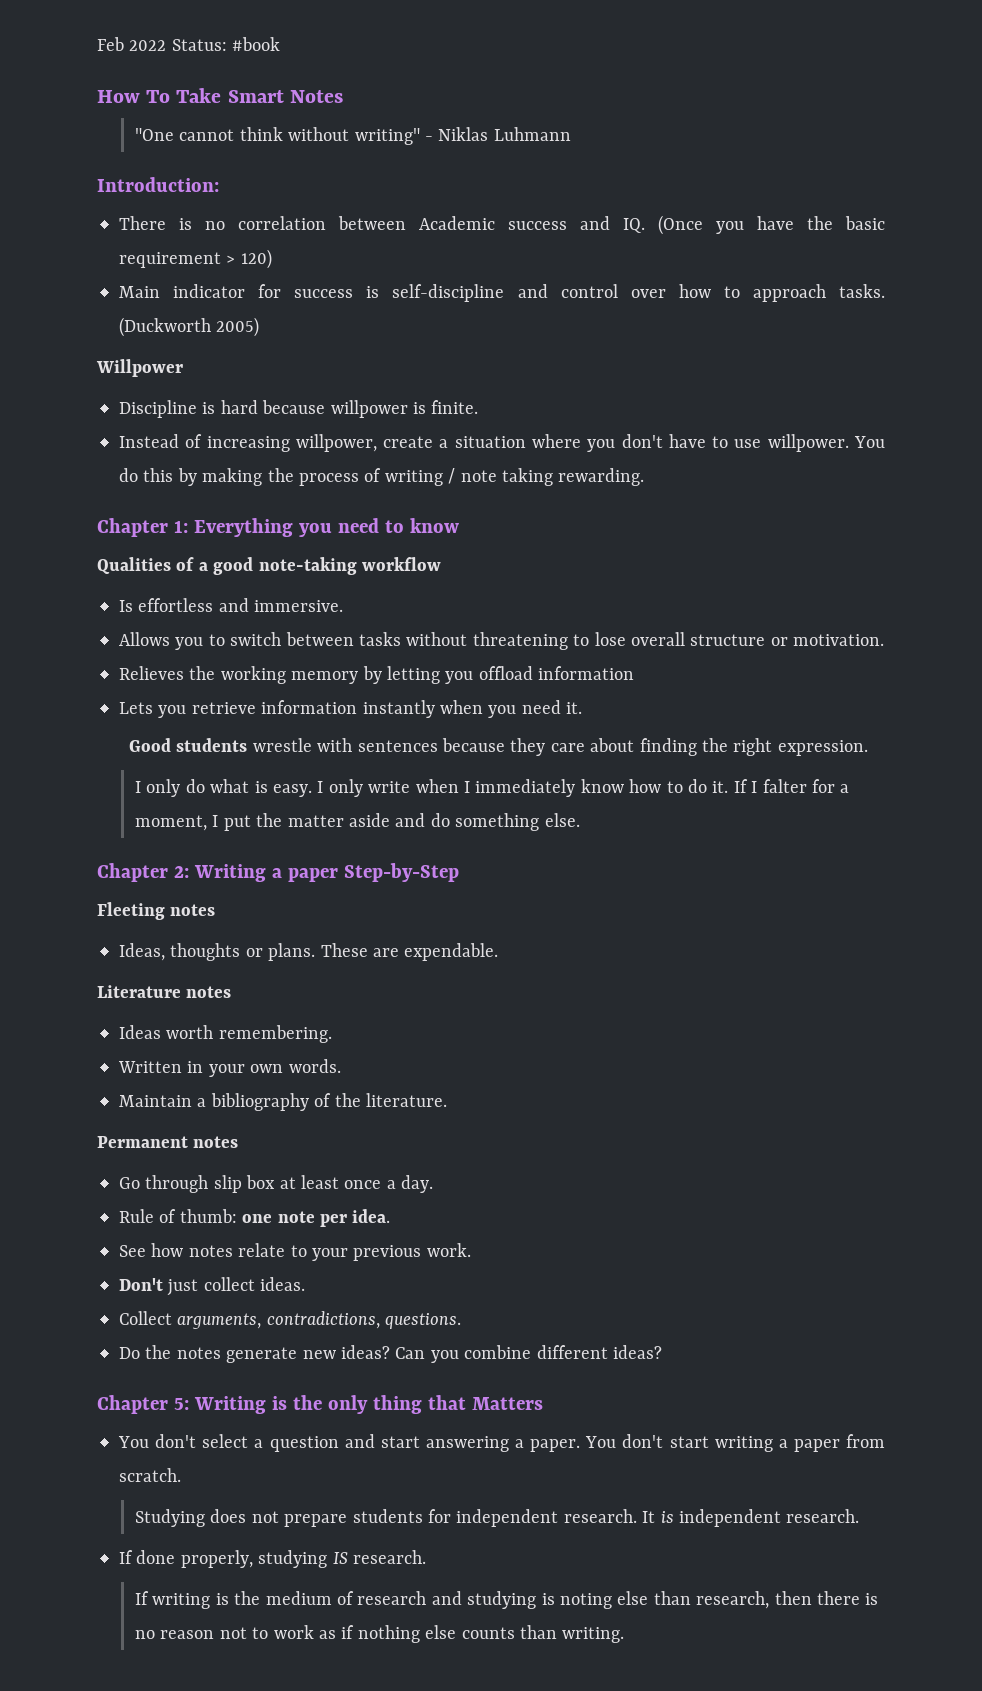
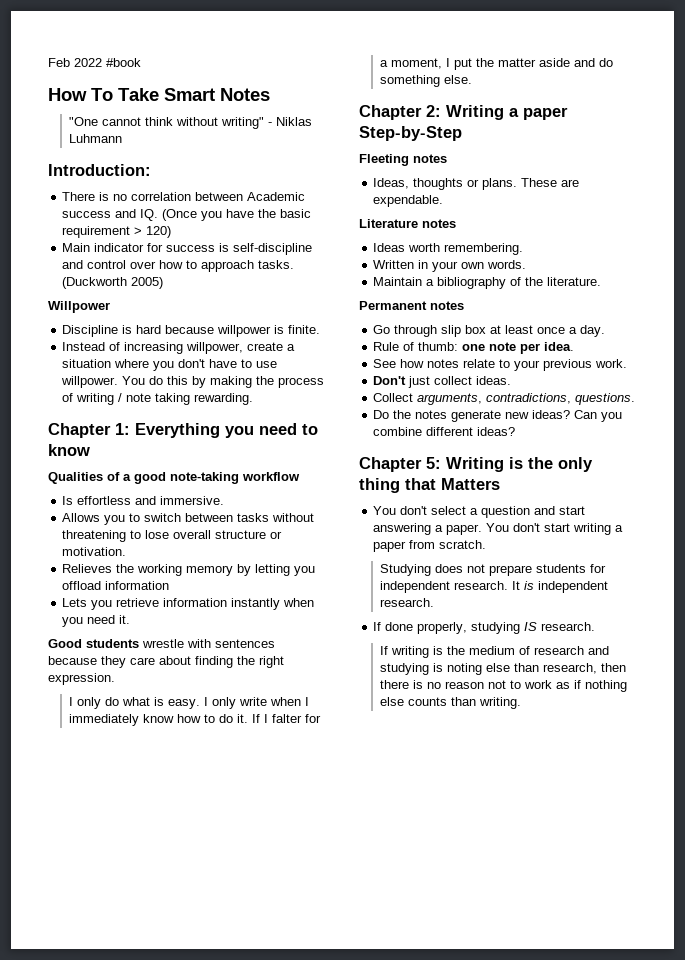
- Feb 2022 Status: #book
+ Feb 2022 #book

